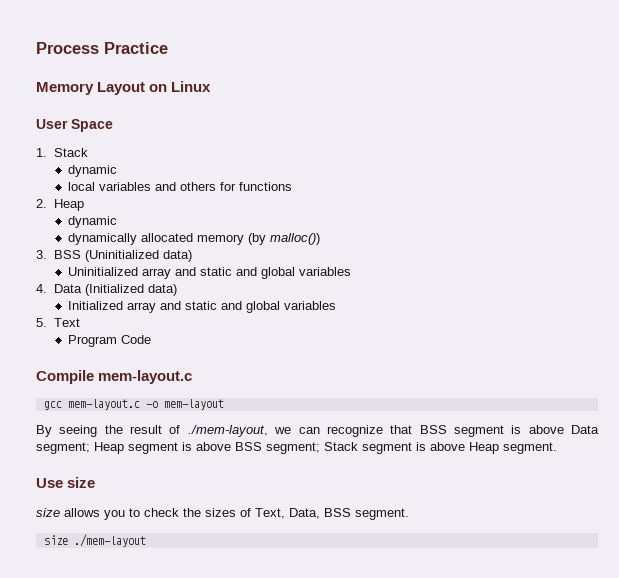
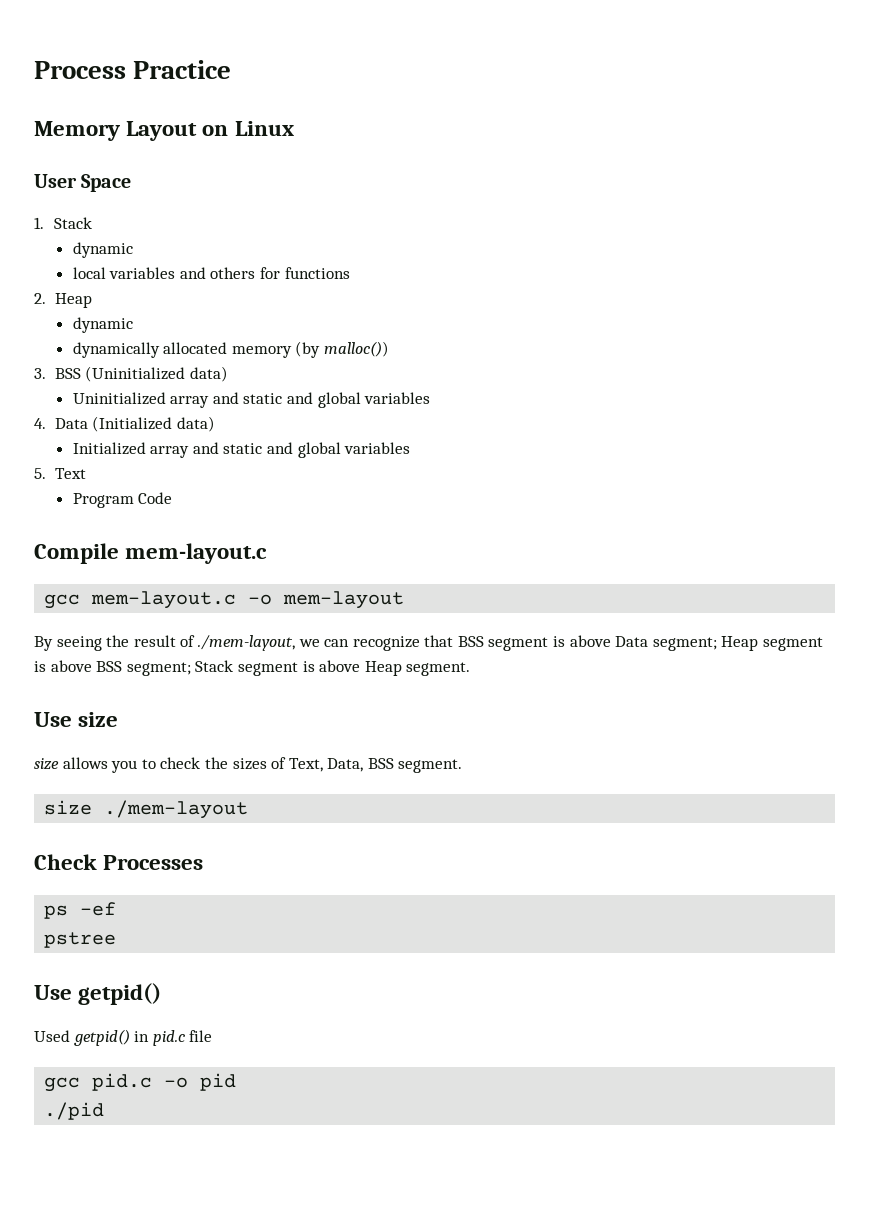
+ Check Processes
+ ps -ef
+ pstree
+ Use getpid()
+ Used getpid() in pid.c file
+ gcc pid.c -o pid
+ ./pid

